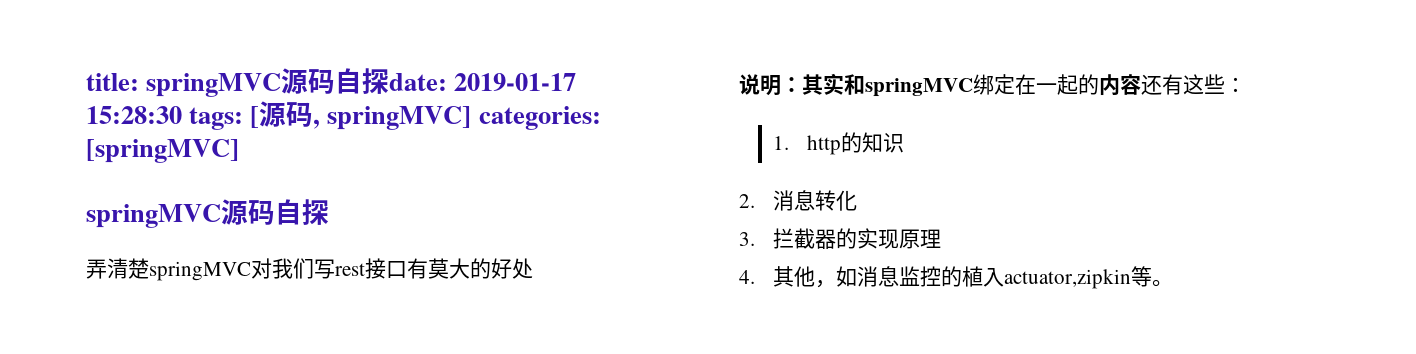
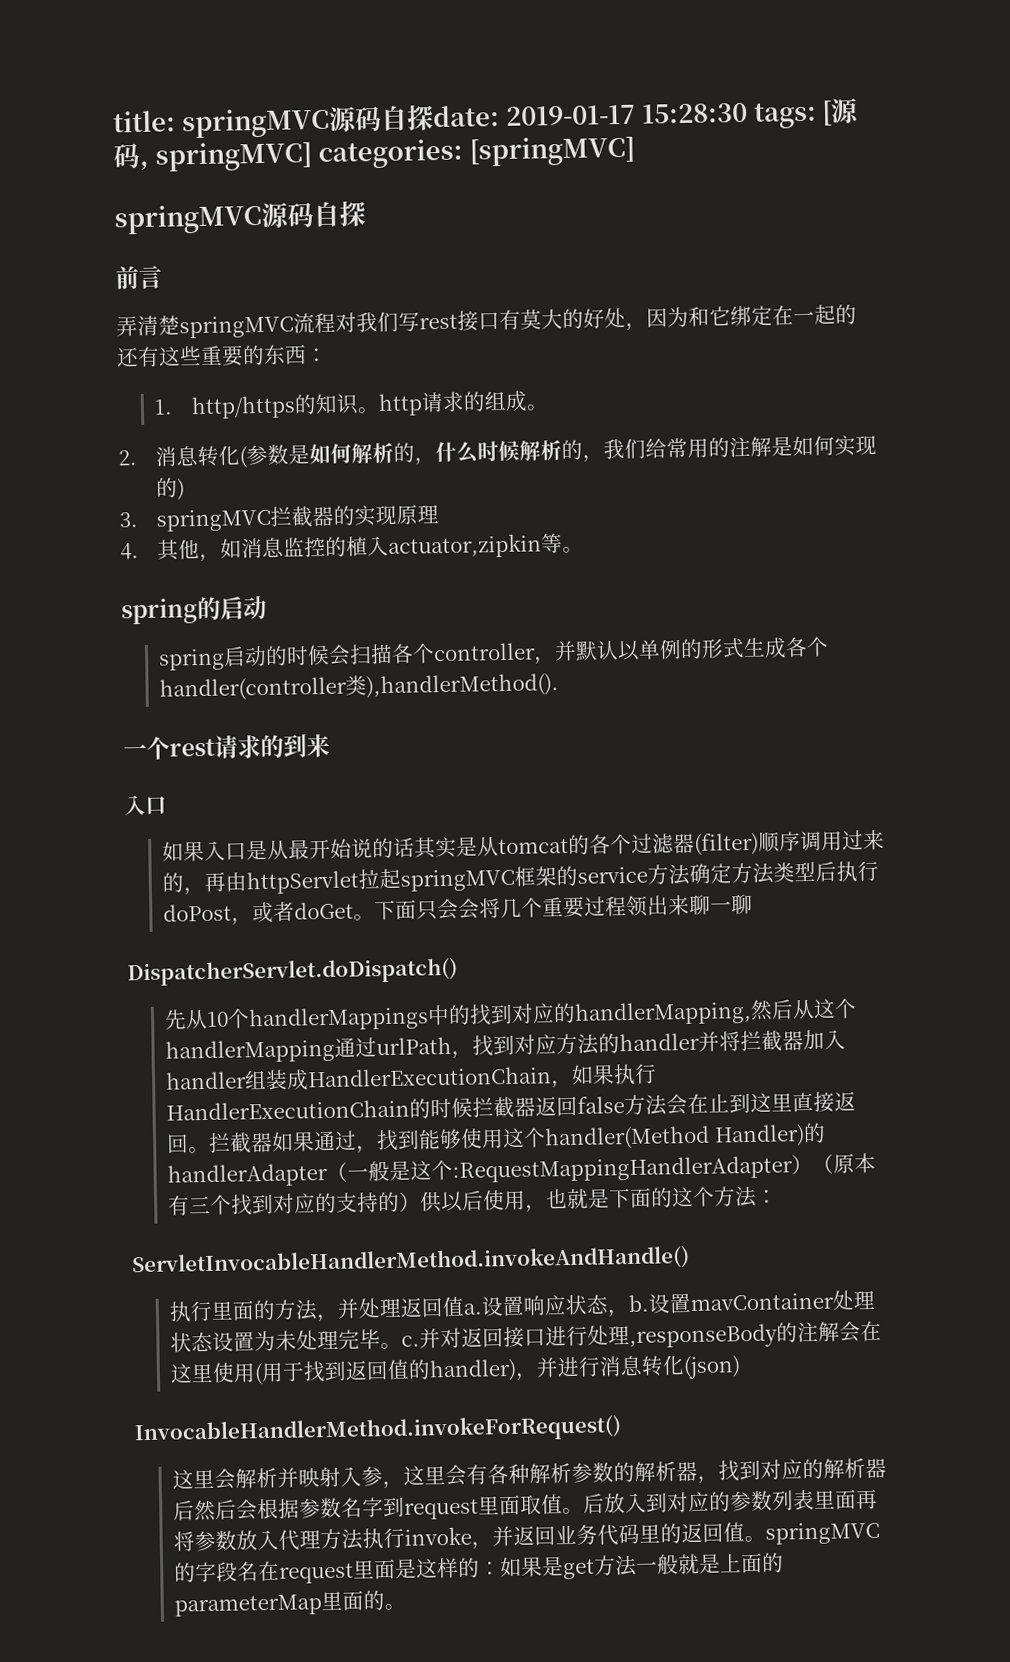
+ 前言
- 弄清楚springMVC对我们写rest接口有莫大的好处
- 说明：其实和springMVC绑定在一起的内容还有这些：
+ 弄清楚springMVC流程对我们写rest接口有莫大的好处，因为和它绑定在一起的还有这些重要的东西：
- 1. http的知识
+ 1. http/https的知识。http请求的组成。
- 2.消息转化
+ 2.消息转化(参数是如何解析的，什么时候解析的，我们给常用的注解是如何实现的)
- 3.拦截器的实现原理
+ 3. springMVC拦截器的实现原理
+ spring的启动
+ spring启动的时候会扫描各个controller，并默认以单例的形式生成各个handler(controller类),handlerMethod().
+ 一个rest请求的到来
+ 入口
+ 如果入口是从最开始说的话其实是从tomcat的各个过滤器(filter)顺序调用过来的，再由httpServlet拉起springMVC框架的service方法确定方法类型后执行doPost，或者doGet。下面只会会将几个重要过程领出来聊一聊
+ DispatcherServlet.doDispatch()
+ 先从10个handlerMappings中的找到对应的handlerMapping,然后从这个handlerMapping通过urlPath，找到对应方法的handler并将拦截器加入handler组装成HandlerExecutionChain，如果执行HandlerExecutionChain的时候拦截器返回false方法会在止到这里直接返回。拦截器如果通过，找到能够使用这个handler(Method Handler)的handlerAdapter（一般是这个:RequestMappingHandlerAdapter）（原本有三个找到对应的支持的）供以后使用，也就是下面的这个方法：
+ ServletInvocableHandlerMethod.invokeAndHandle()
+ 执行里面的方法，并处理返回值a.设置响应状态，b.设置mavContainer处理状态设置为未处理完毕。c.并对返回接口进行处理,responseBody的注解会在这里使用(用于找到返回值的handler)，并进行消息转化(json)
+ InvocableHandlerMethod.invokeForRequest()
+ 这里会解析并映射入参，这里会有各种解析参数的解析器，找到对应的解析器后然后会根据参数名字到request里面取值。后放入到对应的参数列表里面再将参数放入代理方法执行invoke，并返回业务代码里的返回值。springMVC的字段名在request里面是这样的：如果是get方法一般就是上面的parameterMap里面的。

